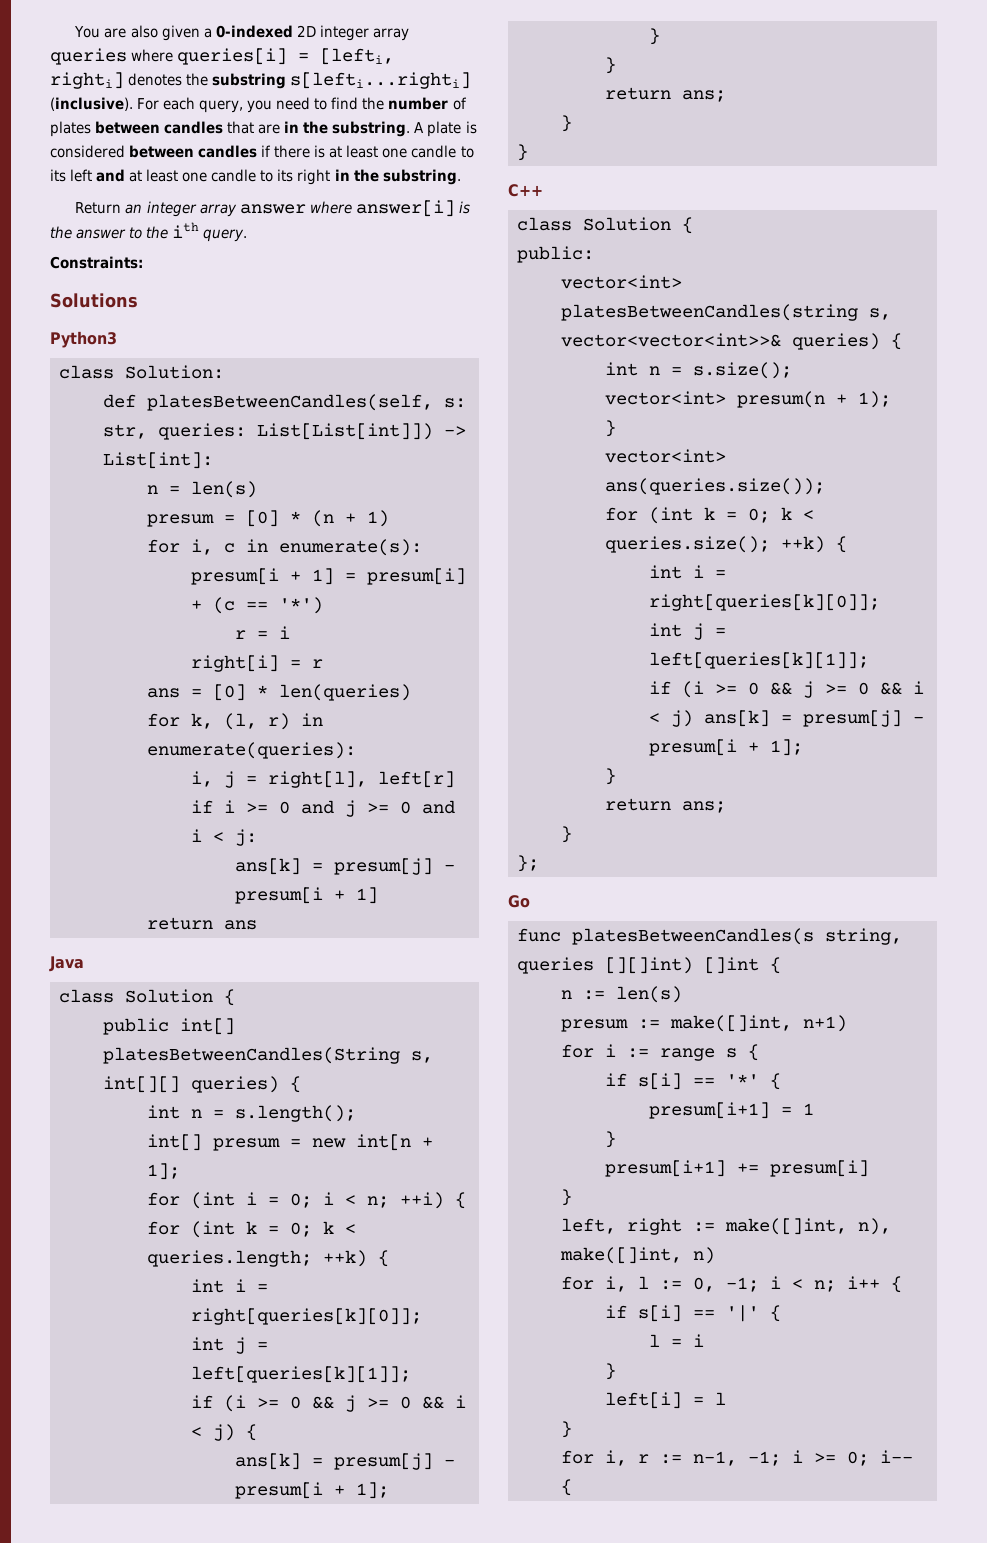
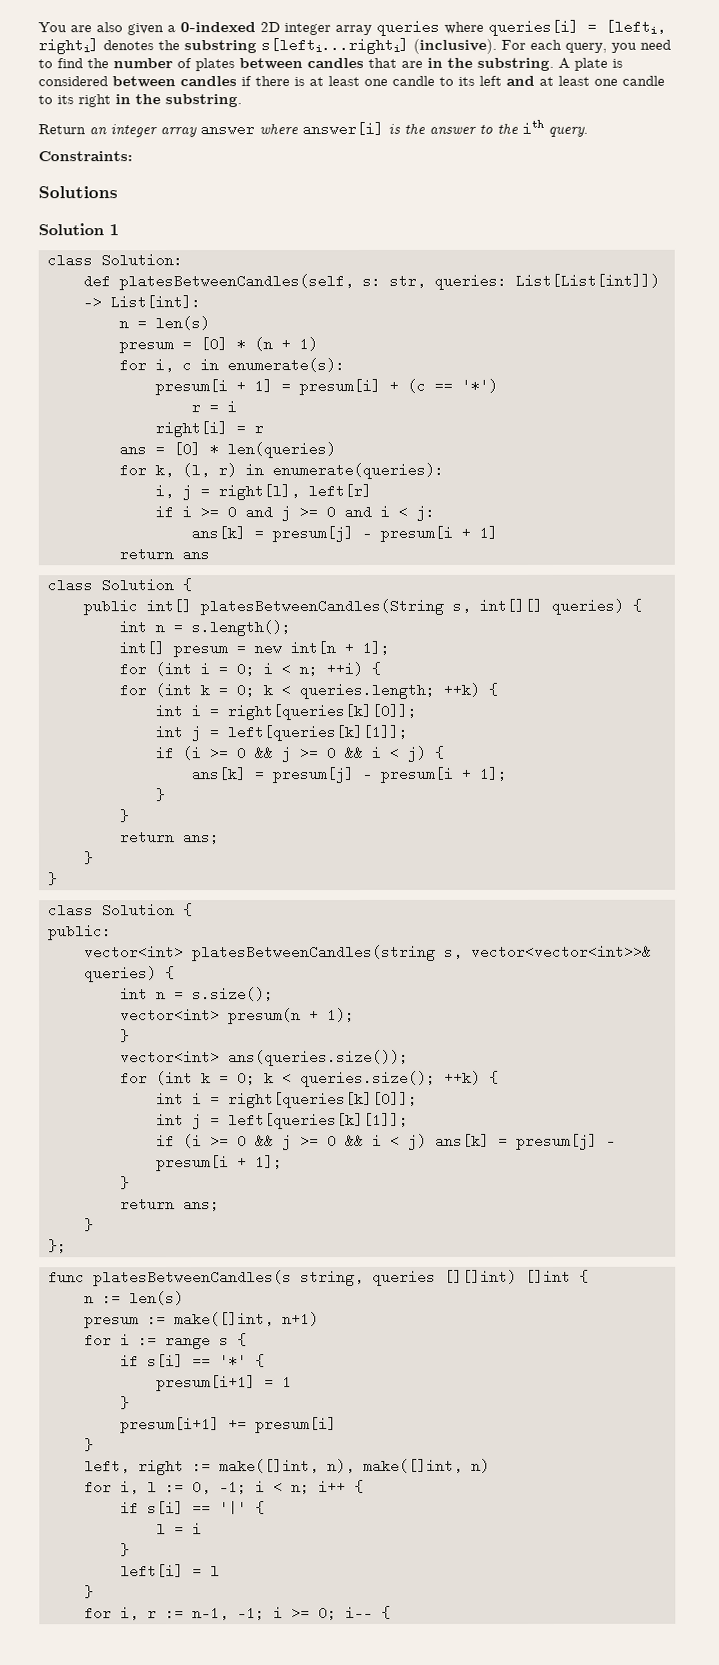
- Python3
+ Solution 1
- Java
- C++
- Go

